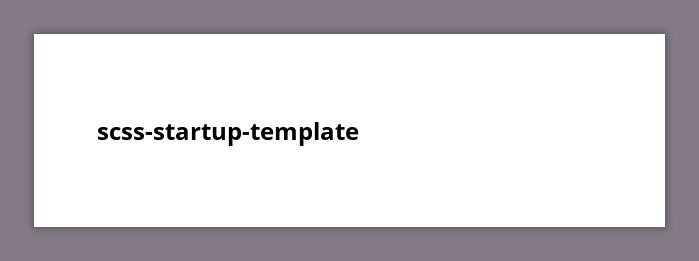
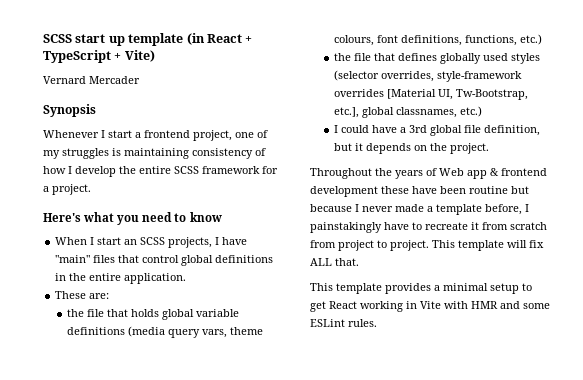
- scss-startup-template
+ SCSS start up template (in React + TypeScript + Vite)
+ Vernard Mercader
+ Synopsis
+ Whenever I start a frontend project, one of my struggles is maintaining consistency of how I develop the entire SCSS framework for a project.
+ Here's what you need to know
+ When I start an SCSS projects, I have "main" files that control global definitions in the entire application.
+ These are:
+ the file that holds global variable definitions (media query vars, theme colours, font definitions, functions, etc.)
+ the file that defines globally used styles (selector overrides, style-framework overrides [Material UI, Tw-Bootstrap, etc.], global classnames, etc.)
+ I could have a 3rd global file definition, but it depends on the project.
+ Throughout the years of Web app & frontend development these have been routine but because I never made a template before, I painstakingly have to recreate it from scratch from project to project. This template will fix ALL that.
+ This template provides a minimal setup to get React working in Vite with HMR and some ESLint rules.

